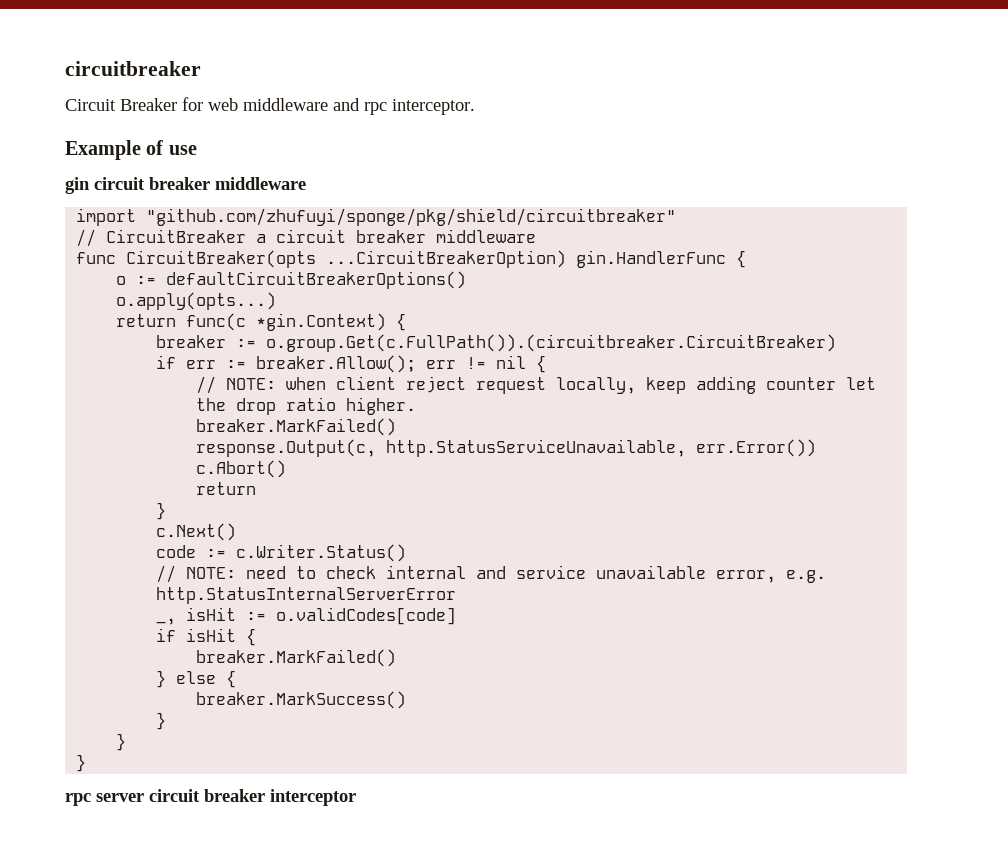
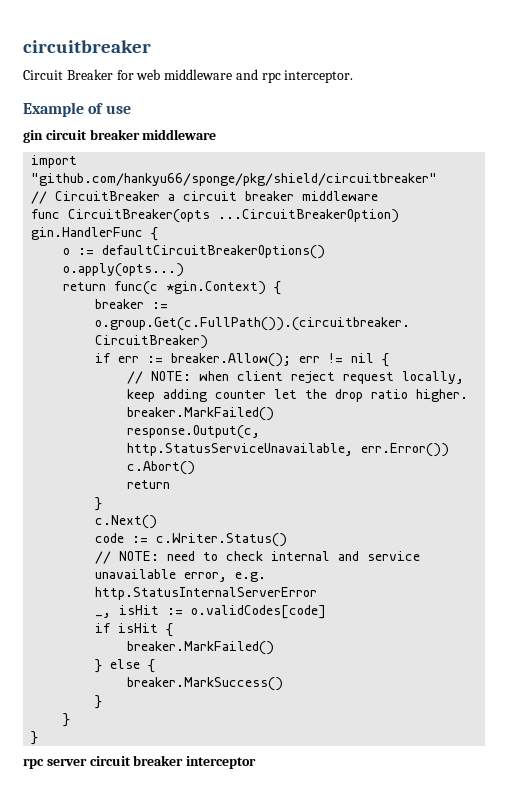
- import "github.com/zhufuyi/sponge/pkg/shield/circuitbreaker"
+ import "github.com/hankyu66/sponge/pkg/shield/circuitbreaker"

